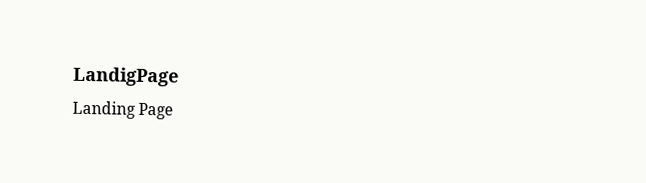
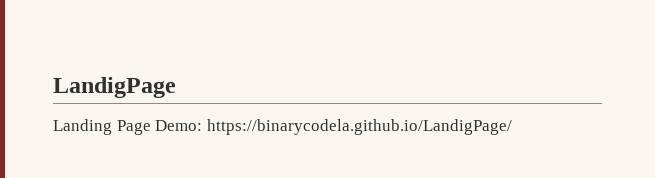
- Landing Page
+ Landing Page Demo: https://binarycodela.github.io/LandigPage/

